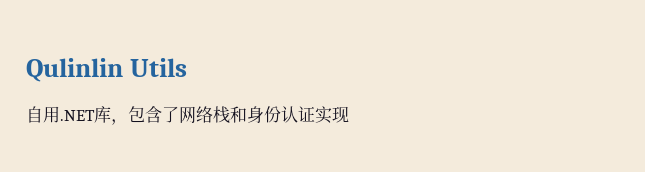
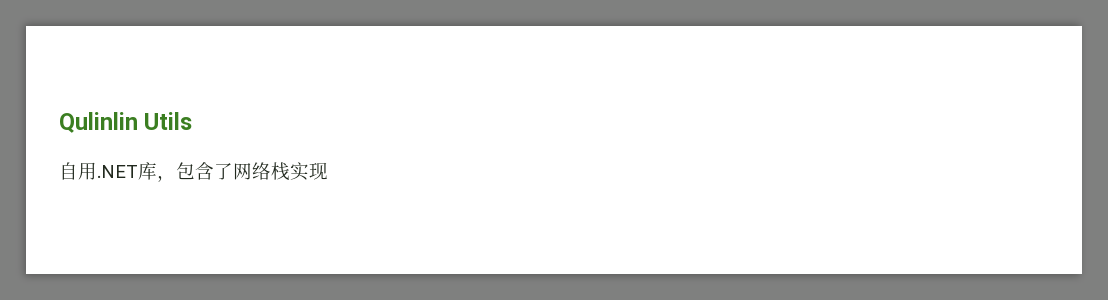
- 自用.NET库，包含了网络栈和身份认证实现
+ 自用.NET库，包含了网络栈实现

